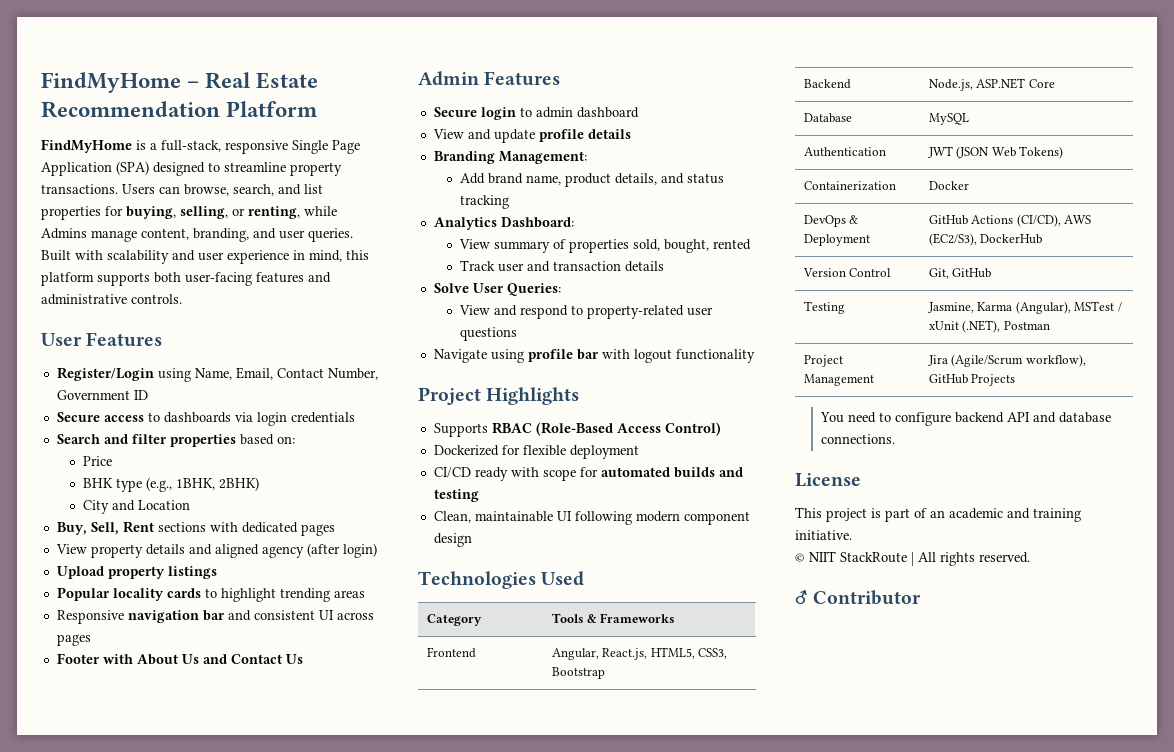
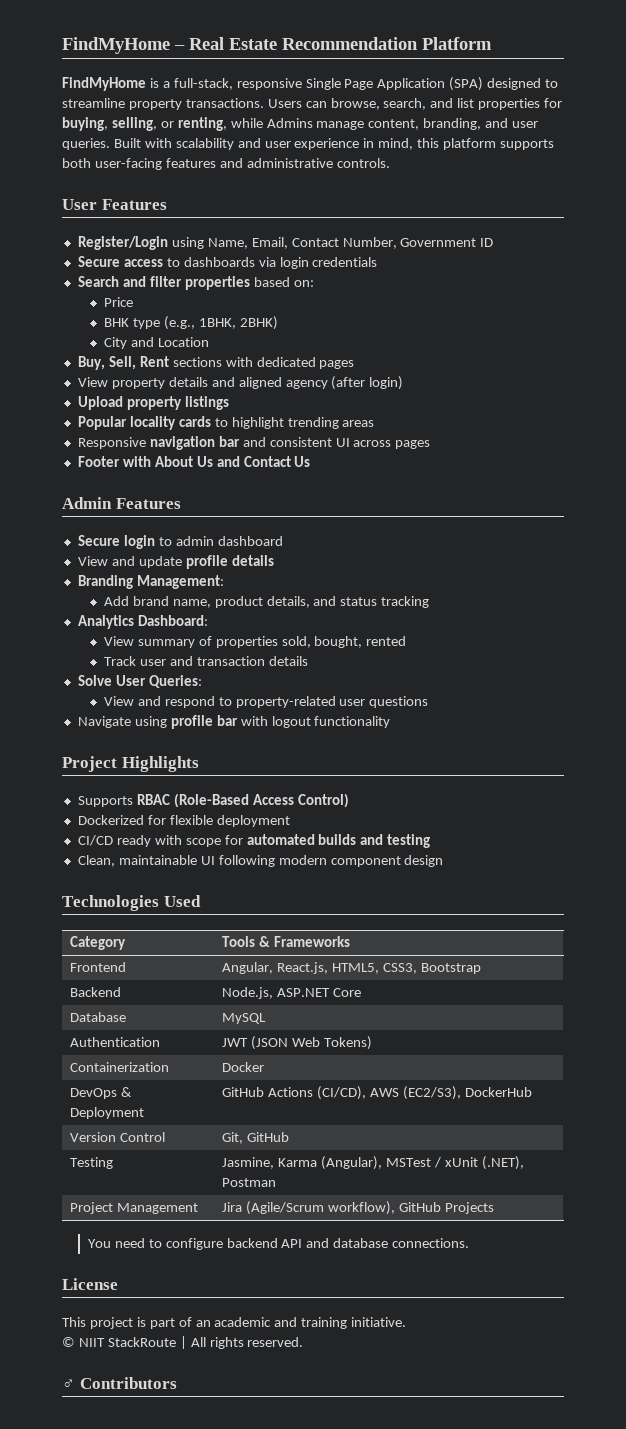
- ♂ Contributor
+ ♂ Contributors

